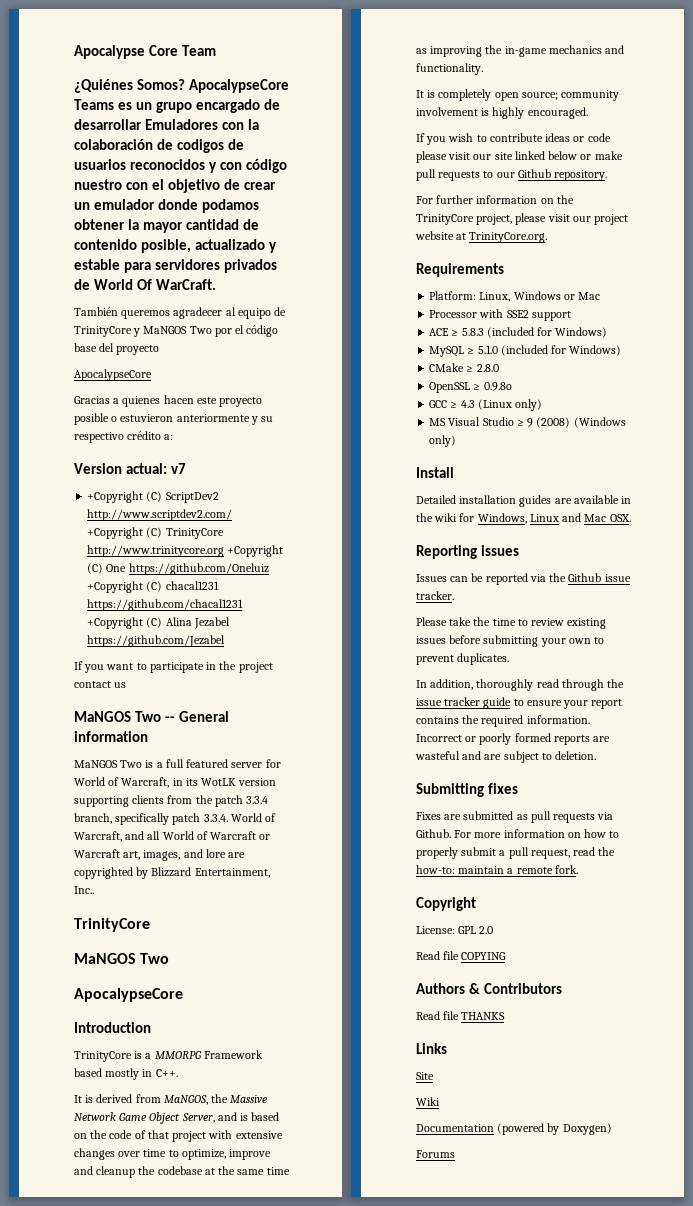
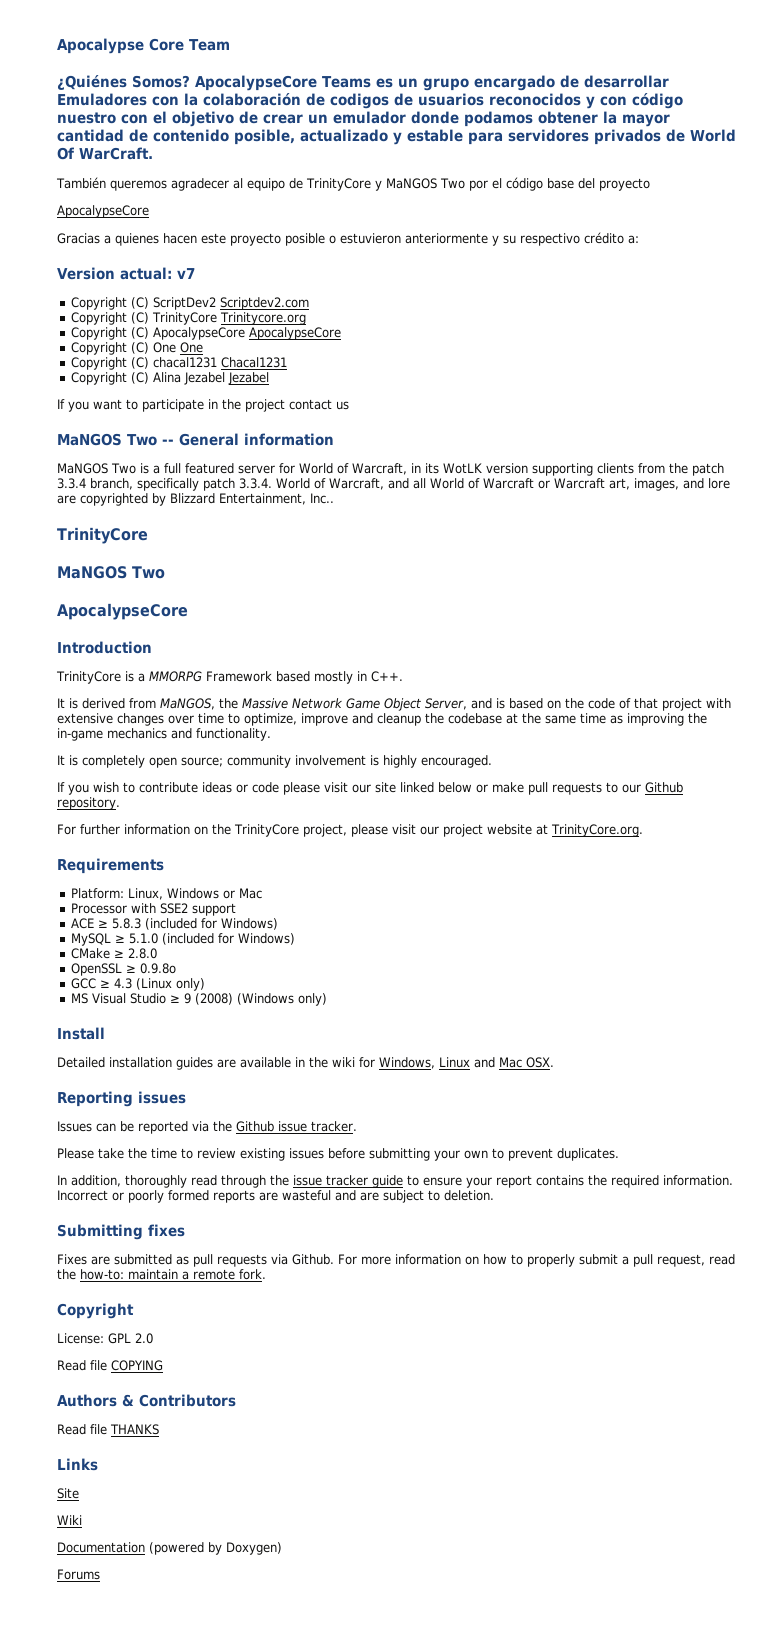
- +Copyright (C) ScriptDev2 http://www.scriptdev2.com/ +Copyright (C) TrinityCore http://www.trinitycore.org +Copyright (C) One https://github.com/Oneluiz +Copyright (C) chacal1231 https://github.com/chacal1231 +Copyright (C) Alina Jezabel https://github.com/Jezabel
+ Copyright (C) ScriptDev2 Scriptdev2.com
+ Copyright (C) TrinityCore Trinitycore.org
+ Copyright (C) ApocalypseCore ApocalypseCore
+ Copyright (C) One One
+ Copyright (C) chacal1231 Chacal1231
+ Copyright (C) Alina Jezabel Jezabel

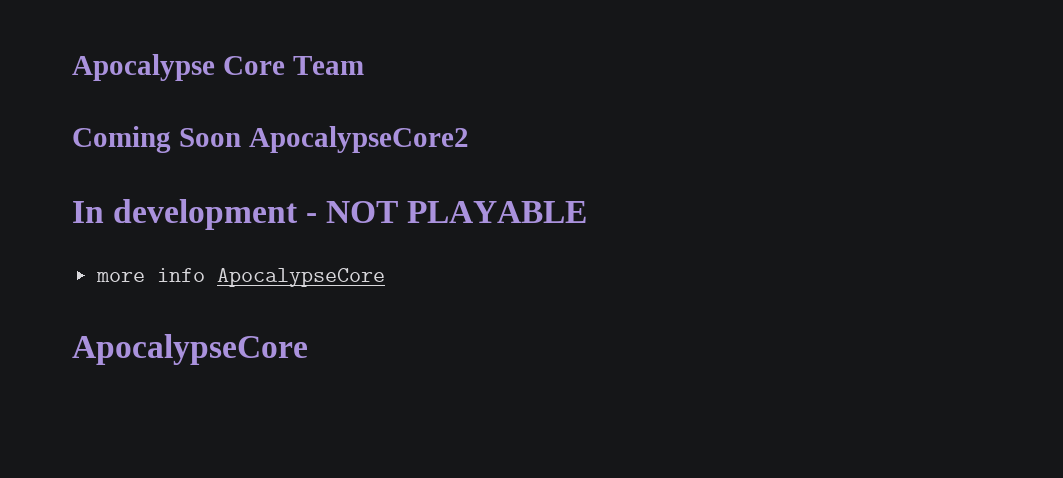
- ¿Quiénes Somos? ApocalypseCore Teams es un grupo encargado de desarrollar Emuladores con la colaboración de codigos de usuarios reconocidos y con código nuestro con el objetivo de crear un emulador donde podamos obtener la mayor cantidad de contenido posible, actualizado y estable para servidores privados de World Of WarCraft.
- También queremos agradecer al equipo de TrinityCore y MaNGOS Two por el código base del proyecto
+ Coming Soon ApocalypseCore2
+ In development - NOT PLAYABLE
+ more info ApocalypseCore
  ApocalypseCore
- Gracias a quienes hacen este proyecto posible o estuvieron anteriormente y su respectivo crédito a:
- Version actual: v7
- Copyright (C) ScriptDev2 Scriptdev2.com
- Copyright (C) TrinityCore Trinitycore.org
- Copyright (C) ApocalypseCore ApocalypseCore
- Copyright (C) One One
- Copyright (C) chacal1231 Chacal1231
- Copyright (C) Alina Jezabel Jezabel
- If you want to participate in the project contact us
- MaNGOS Two -- General information
- MaNGOS Two is a full featured server for World of Warcraft, in its WotLK version supporting clients from the patch 3.3.4 branch, specifically patch 3.3.4. World of Warcraft, and all World of Warcraft or Warcraft art, images, and lore are copyrighted by Blizzard Entertainment, Inc..
- TrinityCore
- MaNGOS Two
- ApocalypseCore
- Introduction
- TrinityCore is a MMORPG Framework based mostly in C++.
- It is derived from MaNGOS, the Massive Network Game Object Server, and is based on the code of that project with extensive changes over time to optimize, improve and cleanup the codebase at the same time as improving the in-game mechanics and functionality.
- It is completely open source; community involvement is highly encouraged.
- If you wish to contribute ideas or code please visit our site linked below or make pull requests to our Github repository.
- For further information on the TrinityCore project, please visit our project website at TrinityCore.org.
- Requirements
- Platform: Linux, Windows or Mac
- Processor with SSE2 support
- ACE ≥ 5.8.3 (included for Windows)
- MySQL ≥ 5.1.0 (included for Windows)
- CMake ≥ 2.8.0
- OpenSSL ≥ 0.9.8o
- GCC ≥ 4.3 (Linux only)
- MS Visual Studio ≥ 9 (2008) (Windows only)
- Install
- Detailed installation guides are available in the wiki for Windows, Linux and Mac OSX.
- Reporting issues
- Issues can be reported via the Github issue tracker.
- Please take the time to review existing issues before submitting your own to prevent duplicates.
- In addition, thoroughly read through the issue tracker guide to ensure your report contains the required information. Incorrect or poorly formed reports are wasteful and are subject to deletion.
- Submitting fixes
- Fixes are submitted as pull requests via Github. For more information on how to properly submit a pull request, read the how-to: maintain a remote fork.
- Copyright
- License: GPL 2.0
- Read file COPYING
- Authors & Contributors
- Read file THANKS
- Links
- Site
- Wiki
- Documentation (powered by Doxygen)
- Forums

